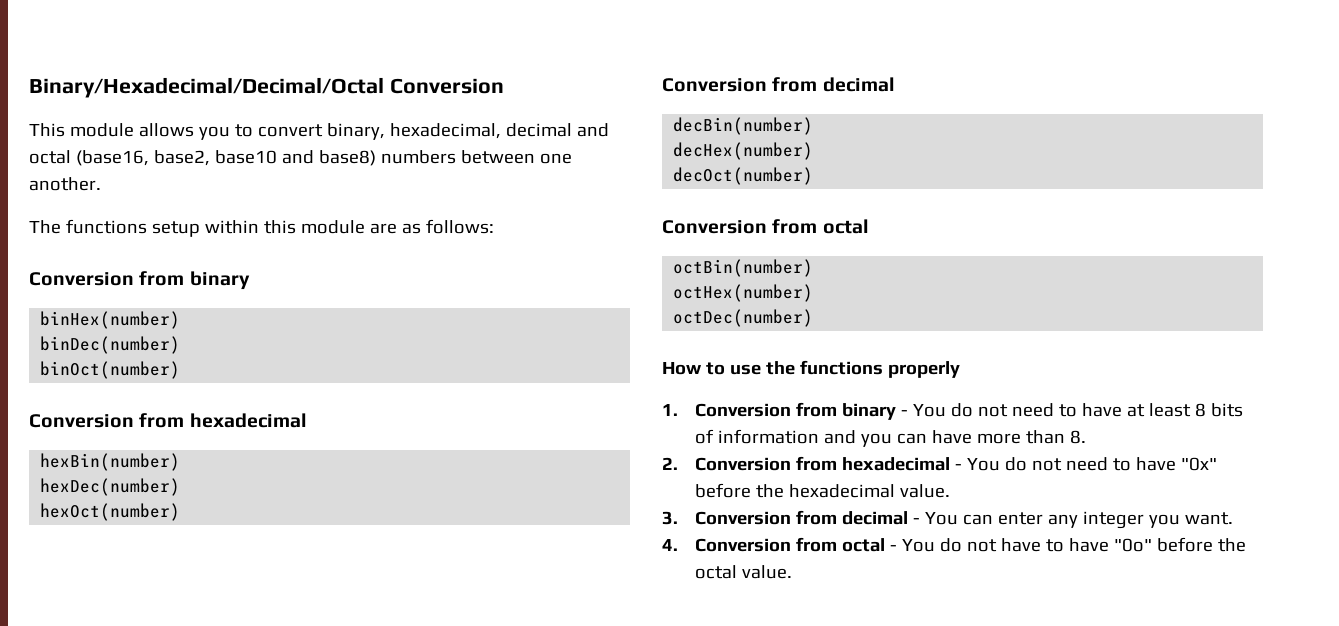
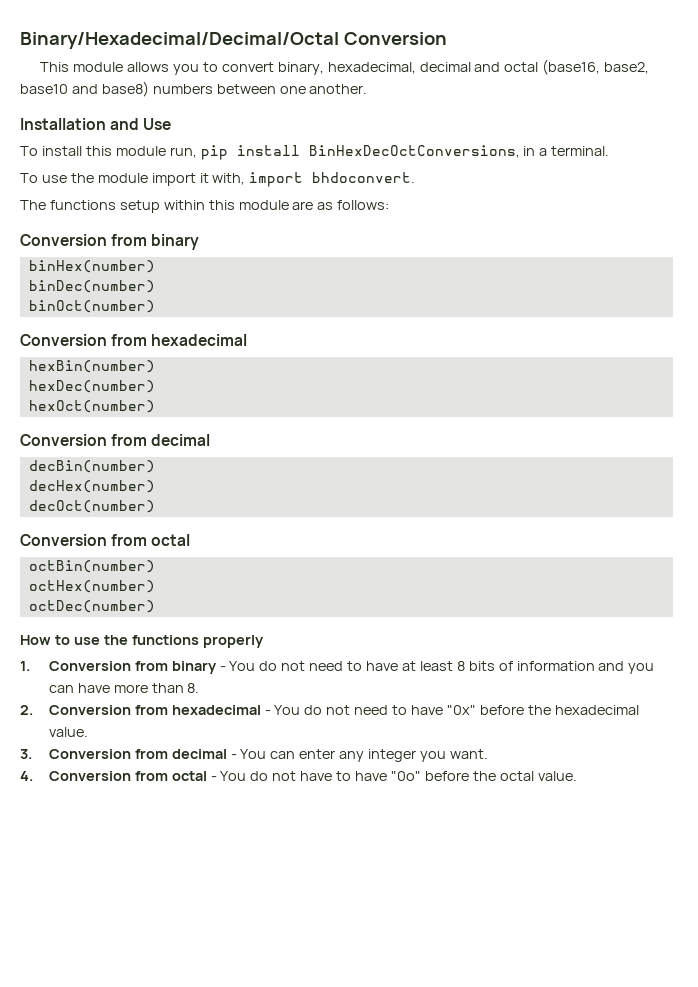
+ Installation and Use
+ To install this module run, pip install BinHexDecOctConversions, in a terminal.
+ To use the module import it with, import bhdoconvert.

